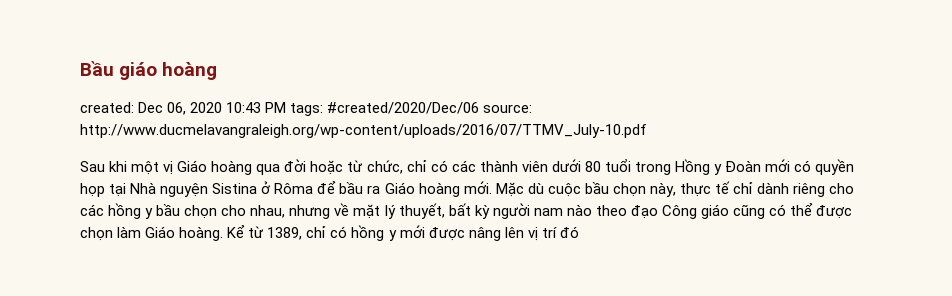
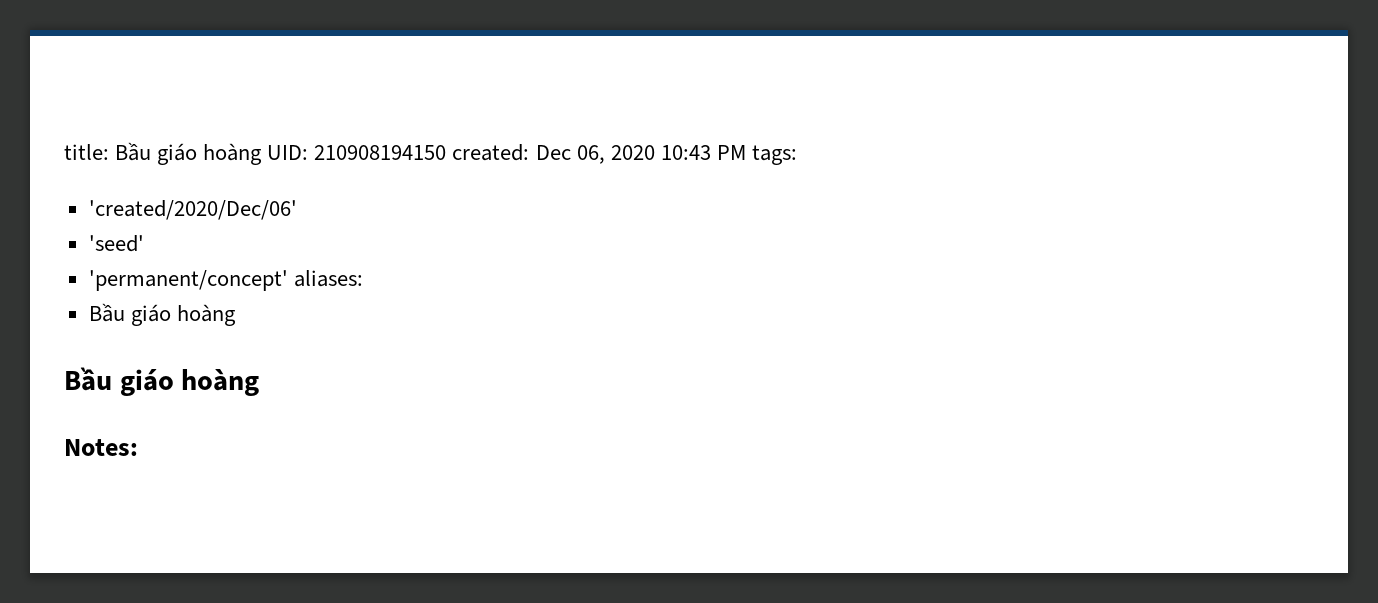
+ title: Bầu giáo hoàng UID: 210908194150 created: Dec 06, 2020 10:43 PM tags:
+ 'created/2020/Dec/06'
+ 'seed'
+ 'permanent/concept' aliases:
  Bầu giáo hoàng
- created: Dec 06, 2020 10:43 PM tags: #created/2020/Dec/06 source: http://www.ducmelavangraleigh.org/wp-content/uploads/2016/07/TTMV_July-10.pdf
- Sau khi một vị Giáo hoàng qua đời hoặc từ chức, chỉ có các thành viên dưới 80 tuổi trong Hồng y Đoàn mới có quyền họp tại Nhà nguyện Sistina ở Rôma để bầu ra Giáo hoàng mới. Mặc dù cuộc bầu chọn này, thực tế chỉ dành riêng cho các hồng y bầu chọn cho nhau, nhưng về mặt lý thuyết, bất kỳ người nam nào theo đạo Công giáo cũng có thể được chọn làm Giáo hoàng. Kể từ 1389, chỉ có hồng y mới được nâng lên vị trí đó
+ Bầu giáo hoàng
+ Notes:

